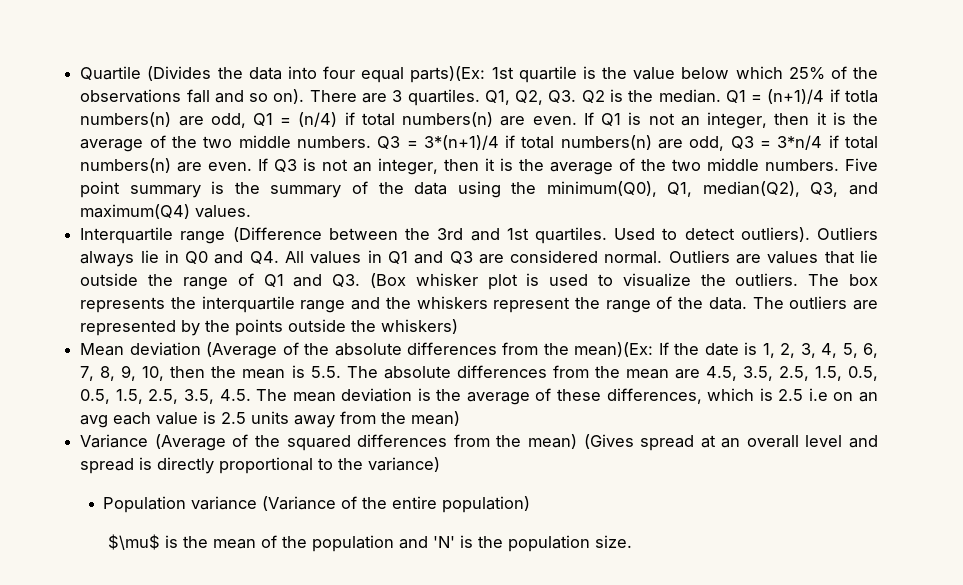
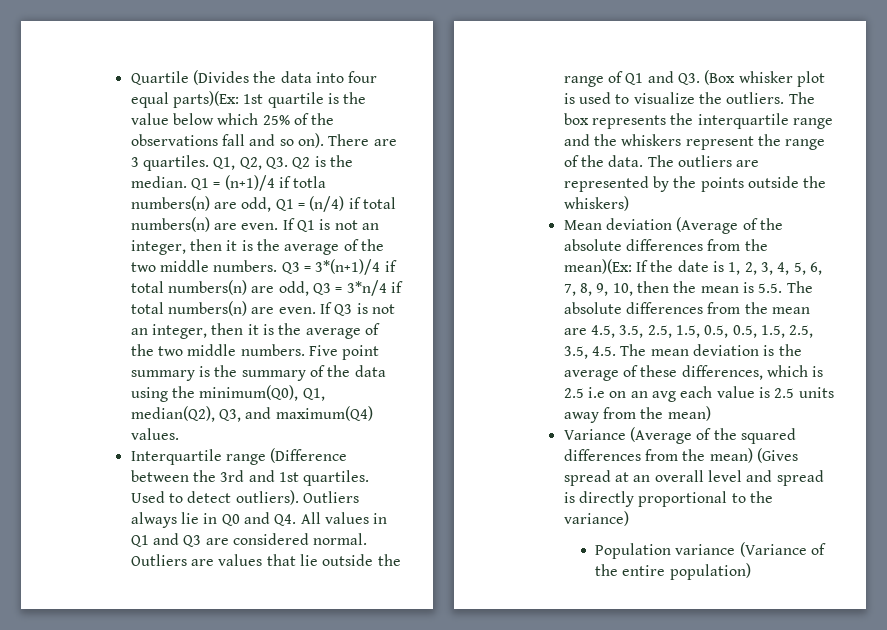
- $\mu$ is the mean of the population and 'N' is the population size.

